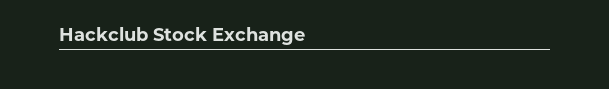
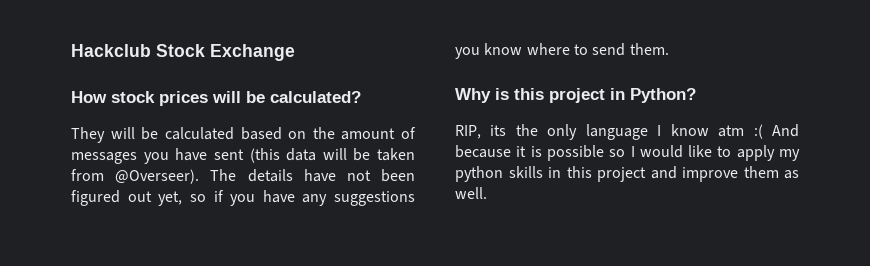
+ How stock prices will be calculated?
+ They will be calculated based on the amount of messages you have sent (this data will be taken from @Overseer). The details have not been figured out yet, so if you have any suggestions you know where to send them.
+ Why is this project in Python?
+ RIP, its the only language I know atm :( And because it is possible so I would like to apply my python skills in this project and improve them as well.

